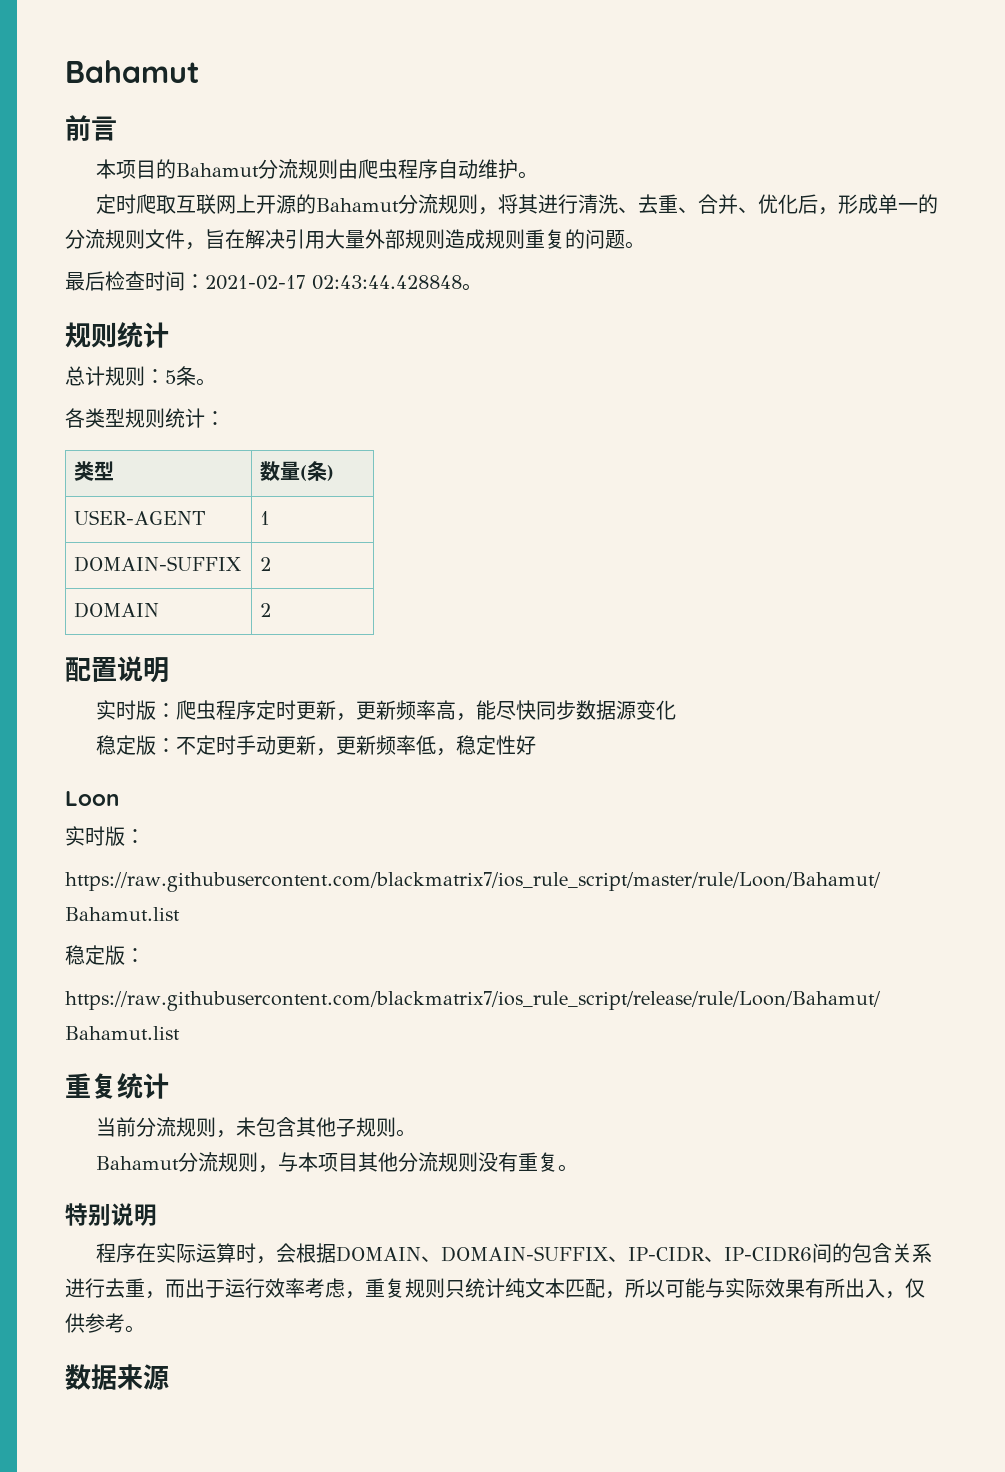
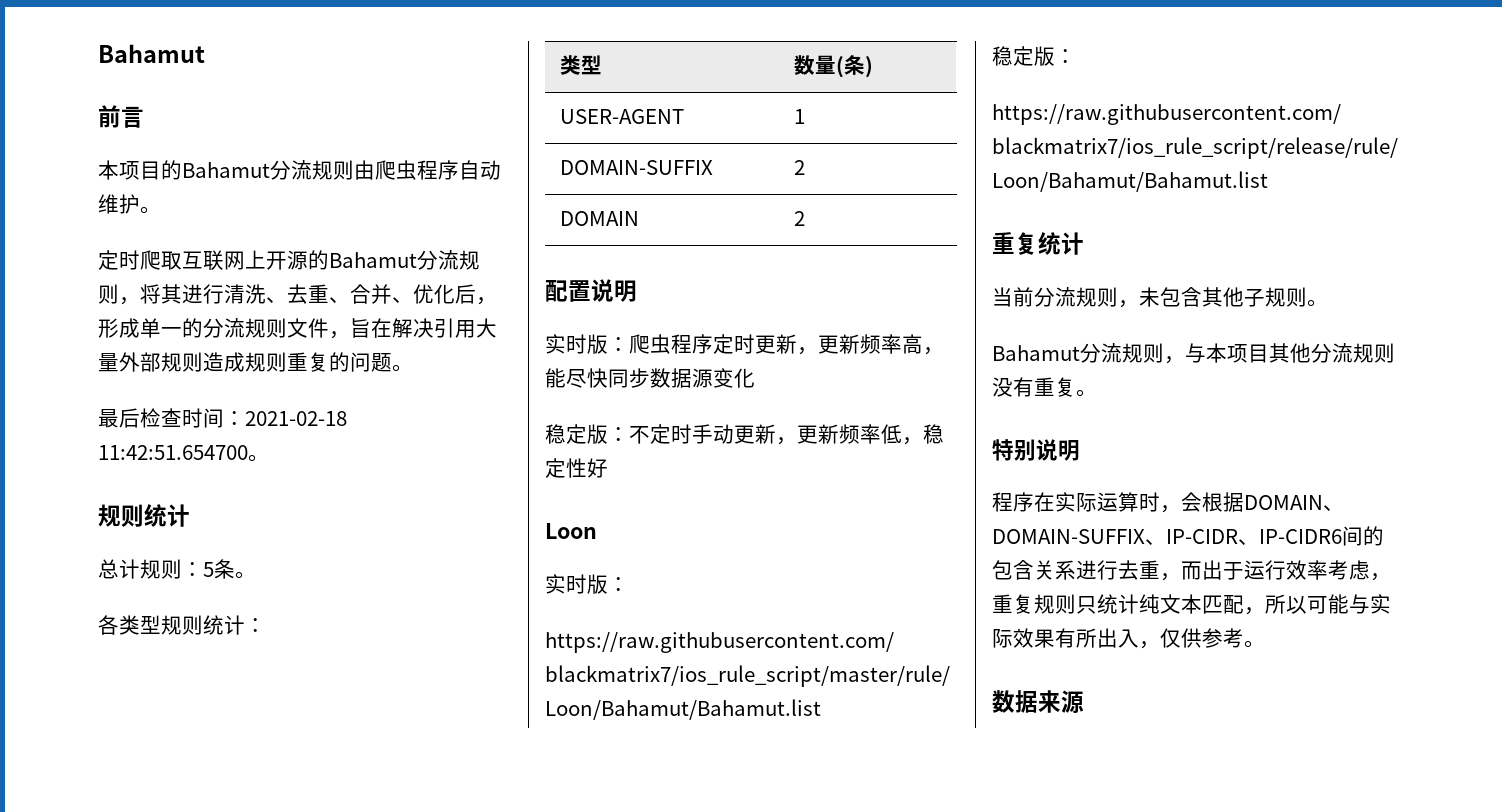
- 最后检查时间：2021-02-17 02:43:44.428848。
+ 最后检查时间：2021-02-18 11:42:51.654700。

